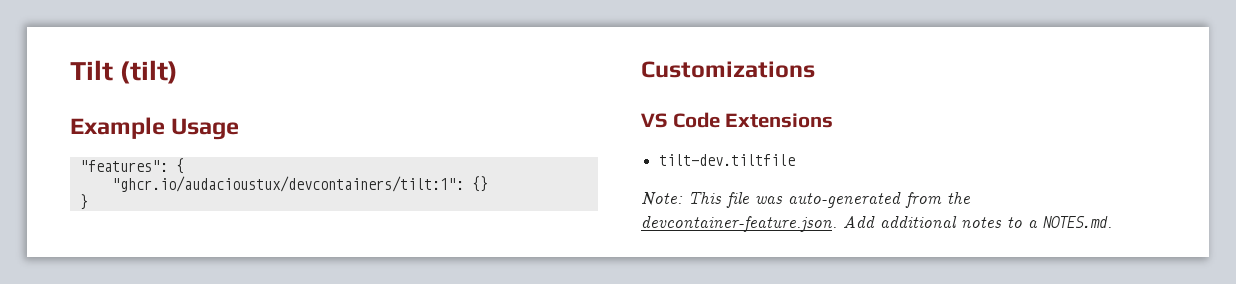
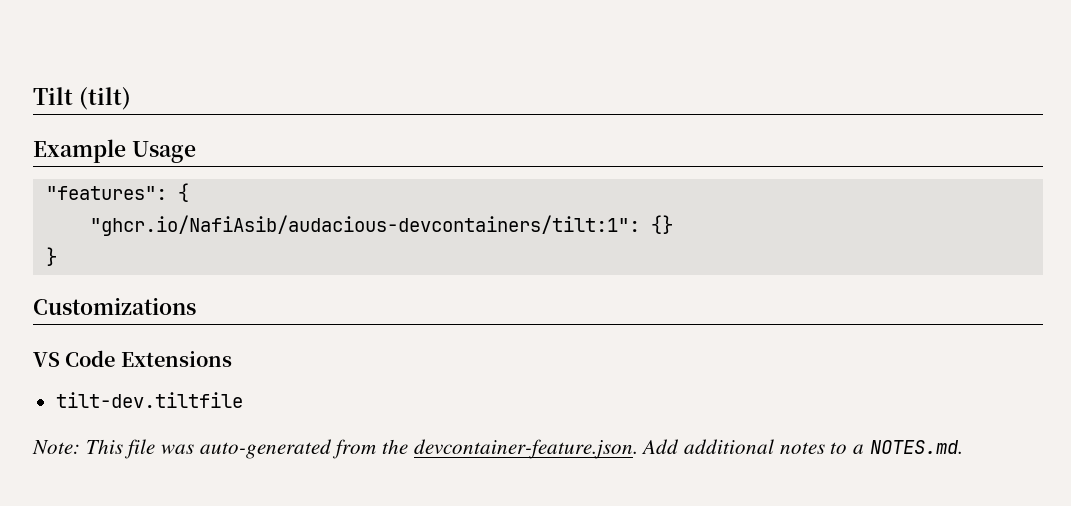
- "ghcr.io/audacioustux/devcontainers/tilt:1": {}
+ "ghcr.io/NafiAsib/audacious-devcontainers/tilt:1": {}

